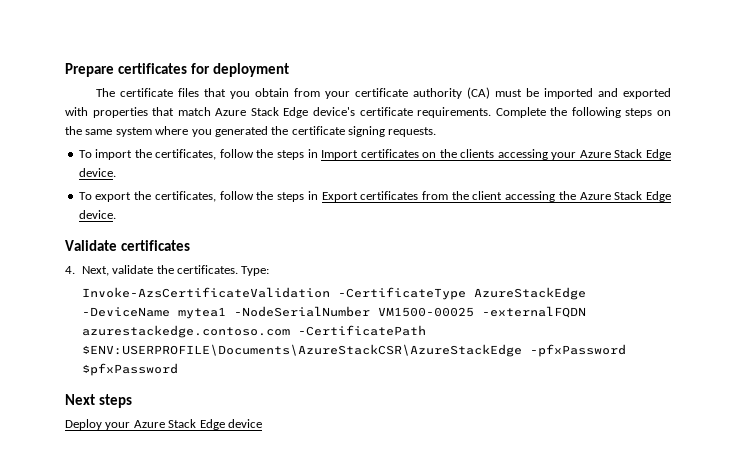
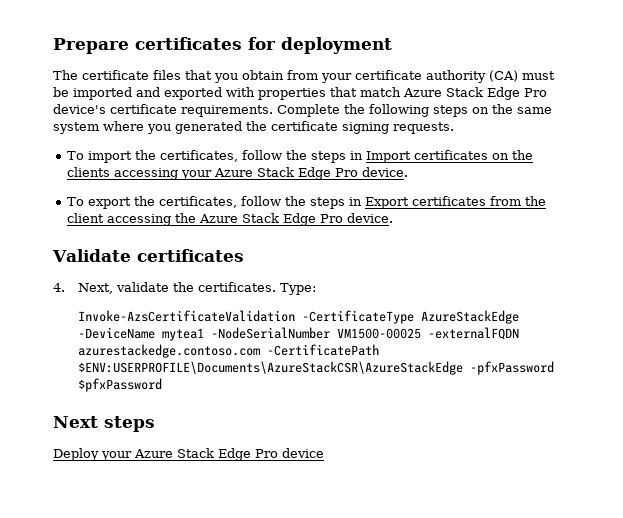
- The certificate files that you obtain from your certificate authority (CA) must be imported and exported with properties that match Azure Stack Edge device's certificate requirements.
+ The certificate files that you obtain from your certificate authority (CA) must be imported and exported with properties that match Azure Stack Edge Pro device's certificate requirements.
- To import the certificates, follow the steps in Import certificates on the clients accessing your Azure Stack Edge device.
+ To import the certificates, follow the steps in Import certificates on the clients accessing your Azure Stack Edge Pro device.
- To export the certificates, follow the steps in Export certificates from the client accessing the Azure Stack Edge device.
+ To export the certificates, follow the steps in Export certificates from the client accessing the Azure Stack Edge Pro device.
- Deploy your Azure Stack Edge device
+ Deploy your Azure Stack Edge Pro device

